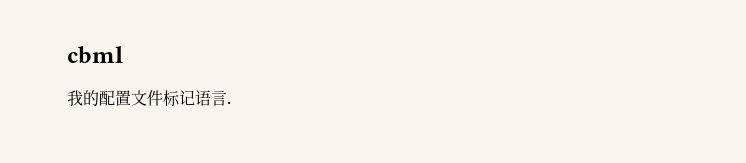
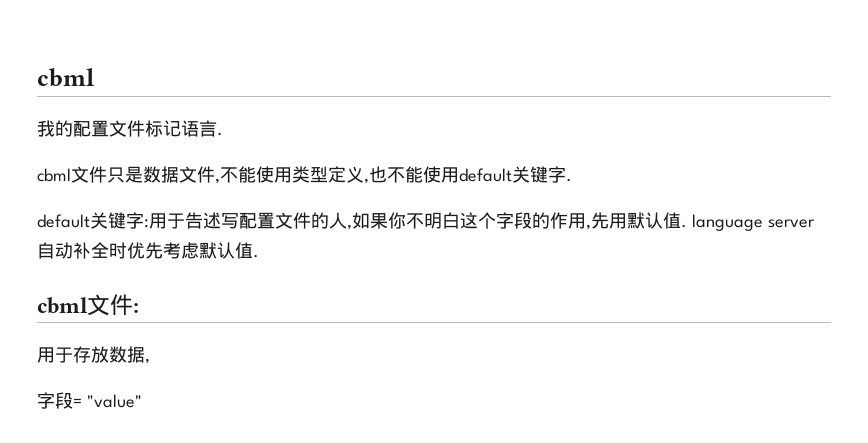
+ cbml文件只是数据文件,不能使用类型定义,也不能使用default关键字.
+ default关键字:用于告述写配置文件的人,如果你不明白这个字段的作用,先用默认值. language server自动补全时优先考虑默认值.
+ cbml文件:
+ 用于存放数据,
+ 字段= "value"

